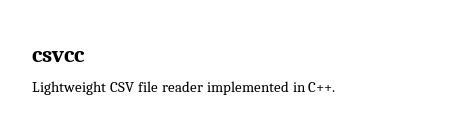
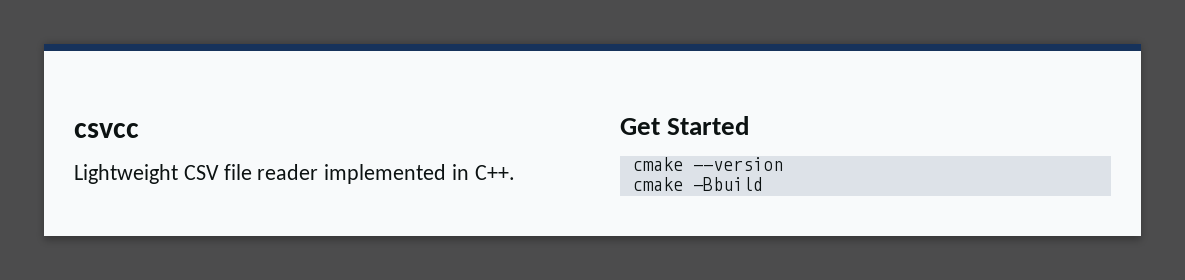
+ Get Started
+ cmake --version
+ cmake -Bbuild

